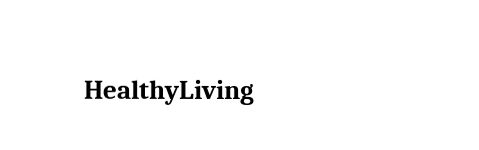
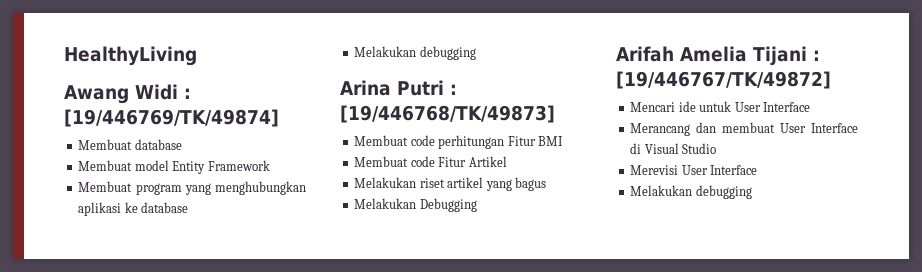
+ Awang Widi : [19/446769/TK/49874]
+ Membuat database
+ Membuat model Entity Framework
+ Membuat program yang menghubungkan aplikasi ke database
+ Melakukan debugging
+ Arina Putri : [19/446768/TK/49873]
+ Membuat code perhitungan Fitur BMI
+ Membuat code Fitur Artikel
+ Melakukan riset artikel yang bagus
+ Melakukan Debugging
+ Arifah Amelia Tijani : [19/446767/TK/49872]
+ Mencari ide untuk User Interface
+ Merancang dan membuat User Interface di Visual Studio
+ Merevisi User Interface
+ Melakukan debugging

